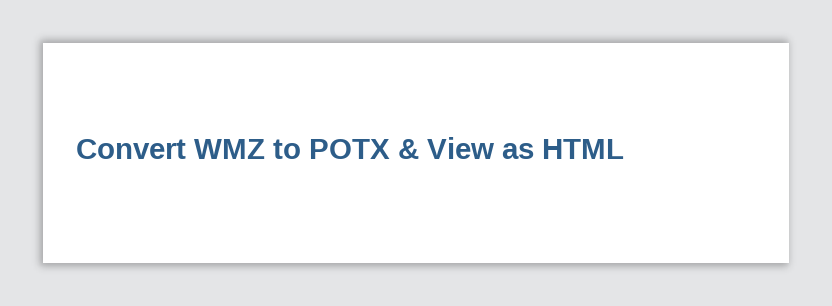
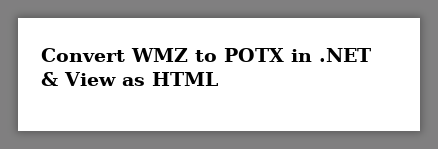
- Convert WMZ to POTX & View as HTML
+ Convert WMZ to POTX in .NET & View as HTML

